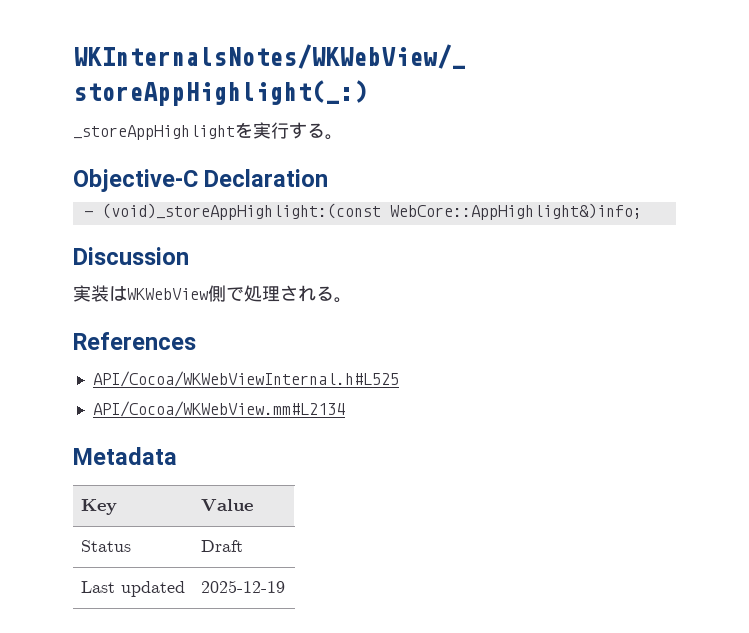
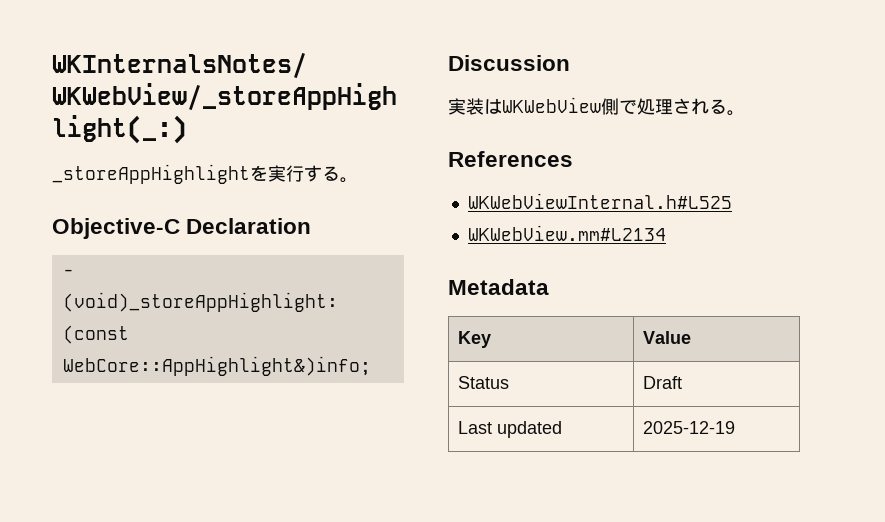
- API/Cocoa/WKWebViewInternal.h#L525
- API/Cocoa/WKWebView.mm#L2134
+ WKWebViewInternal.h#L525
+ WKWebView.mm#L2134

